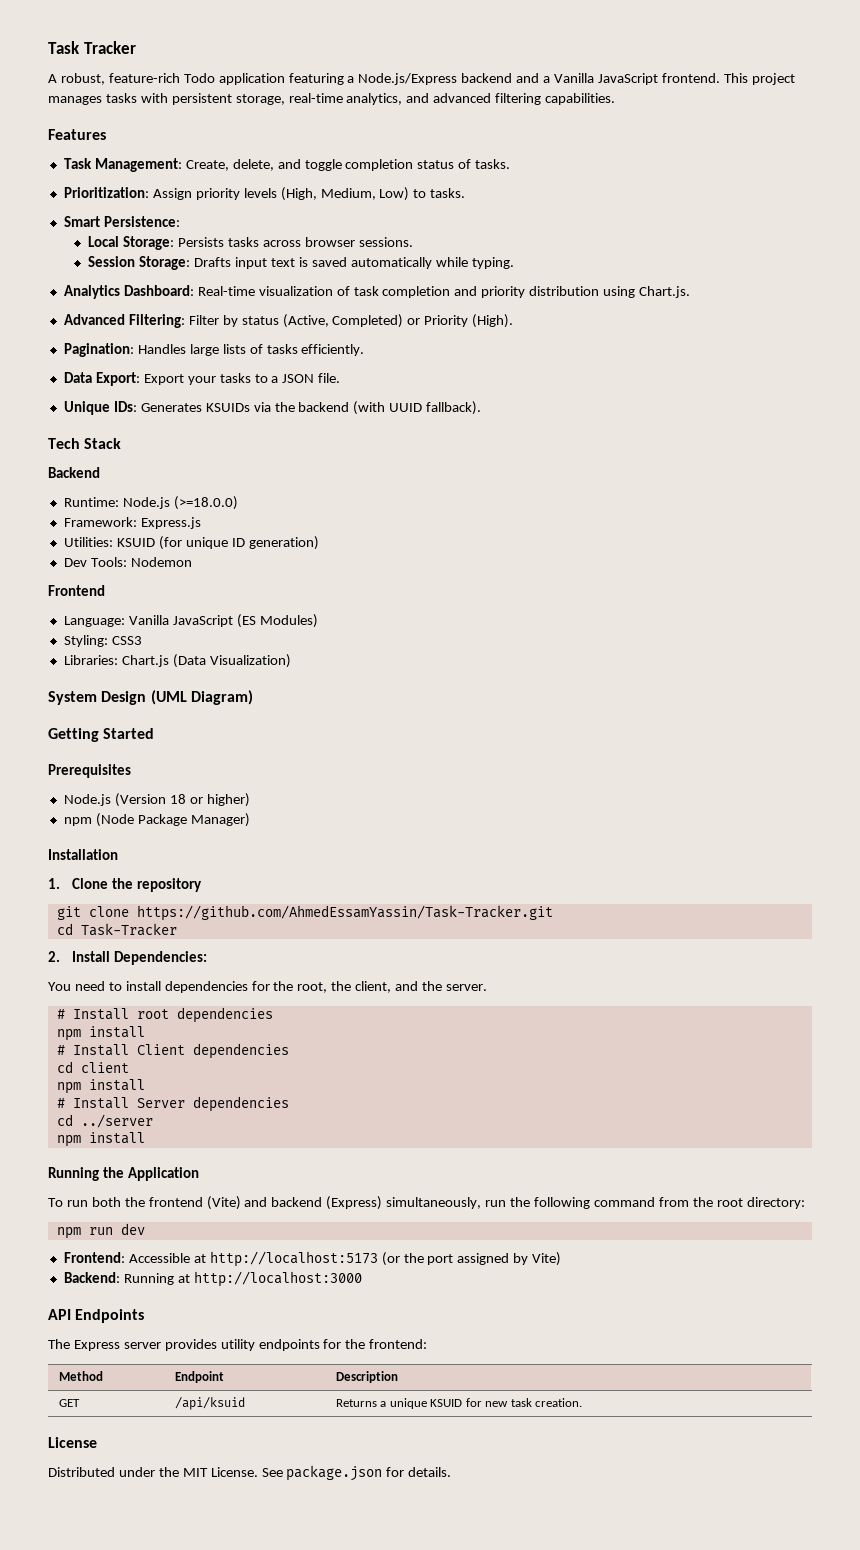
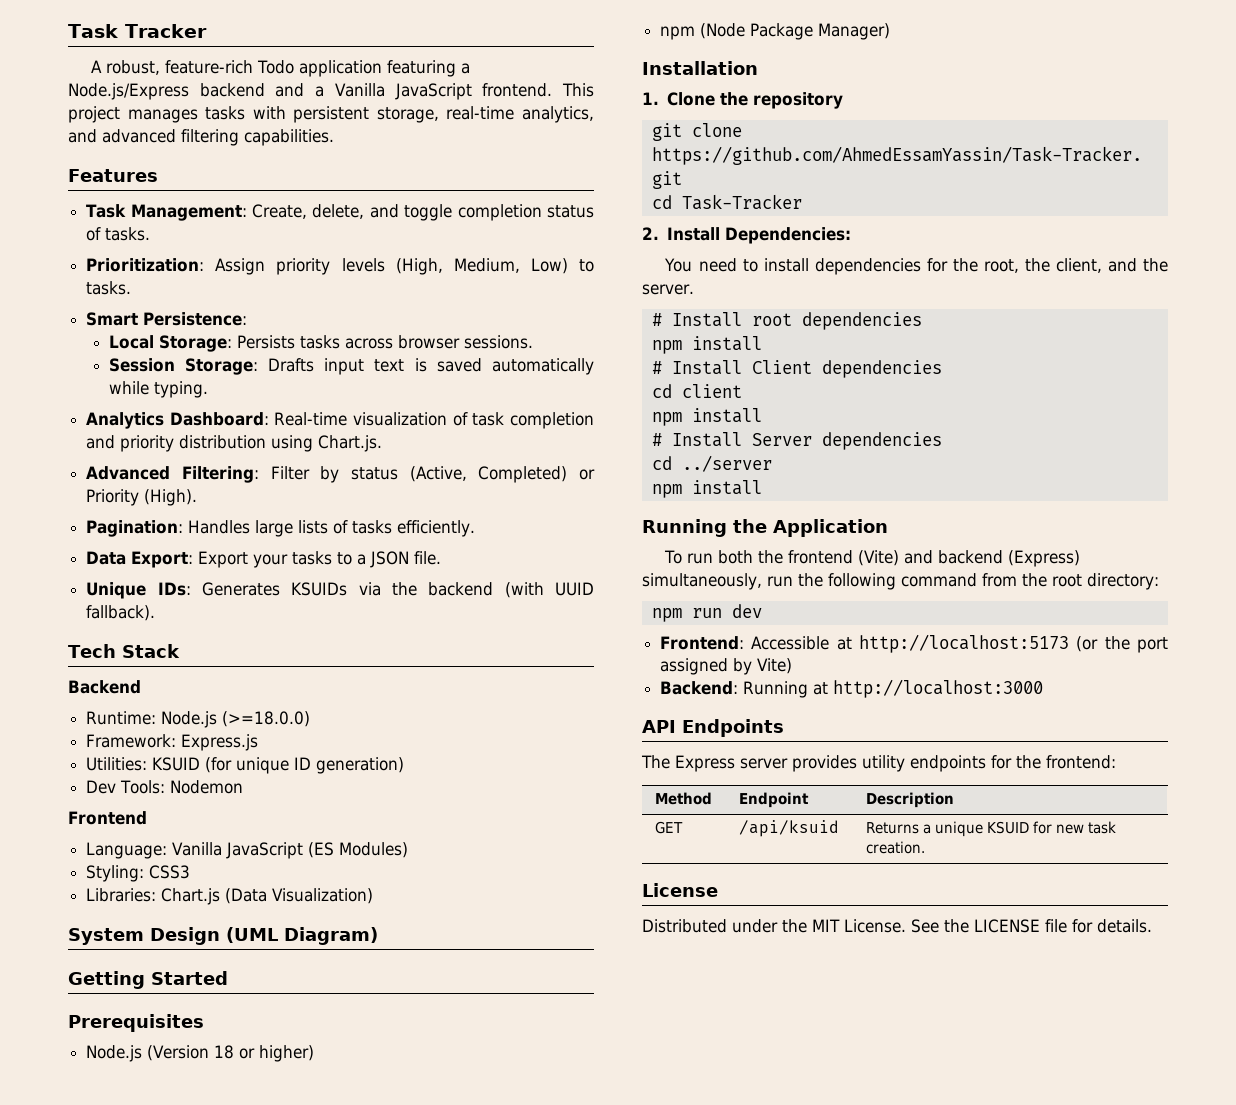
- See package.json for details.
+ See the LICENSE file for details.

